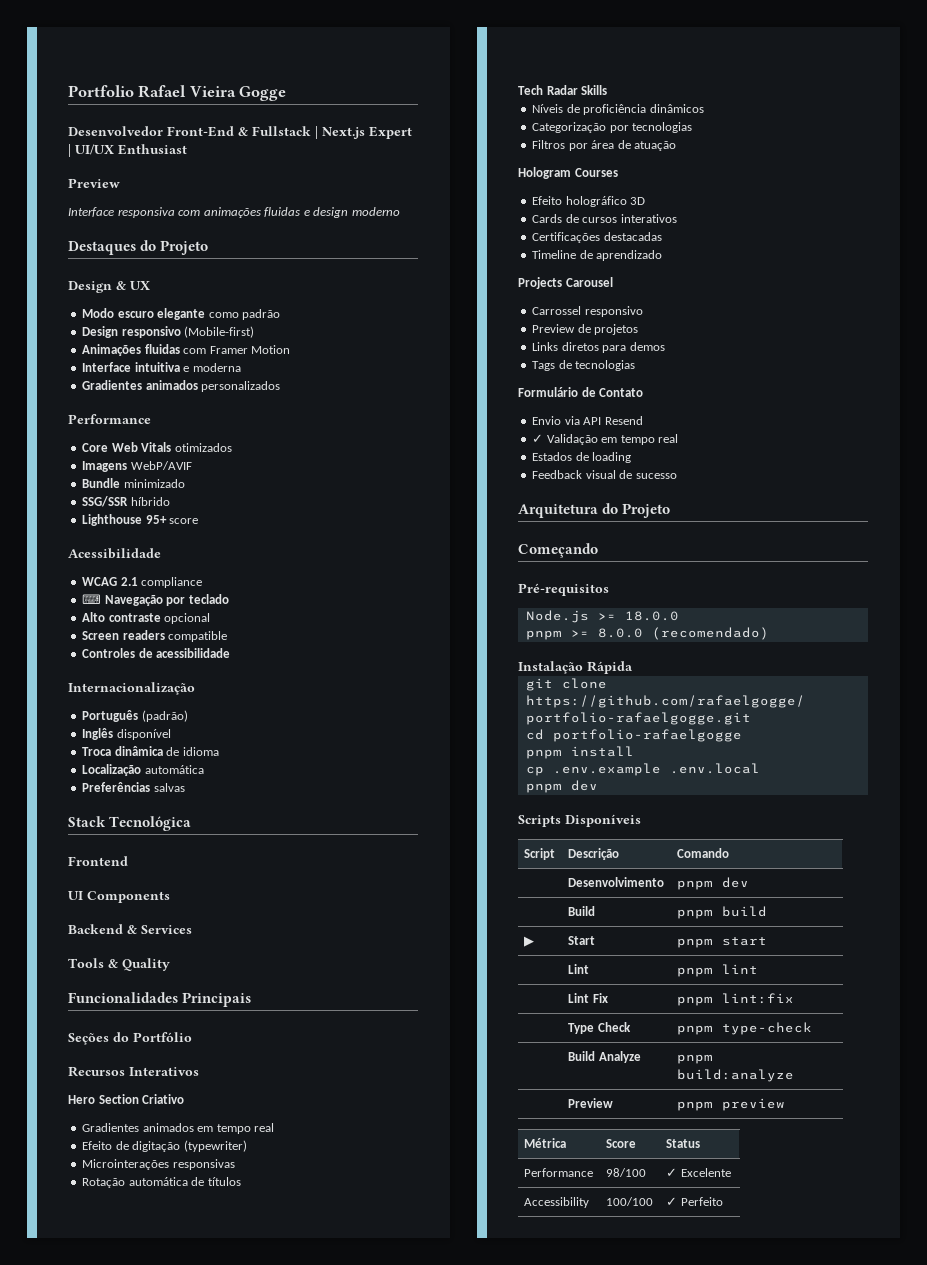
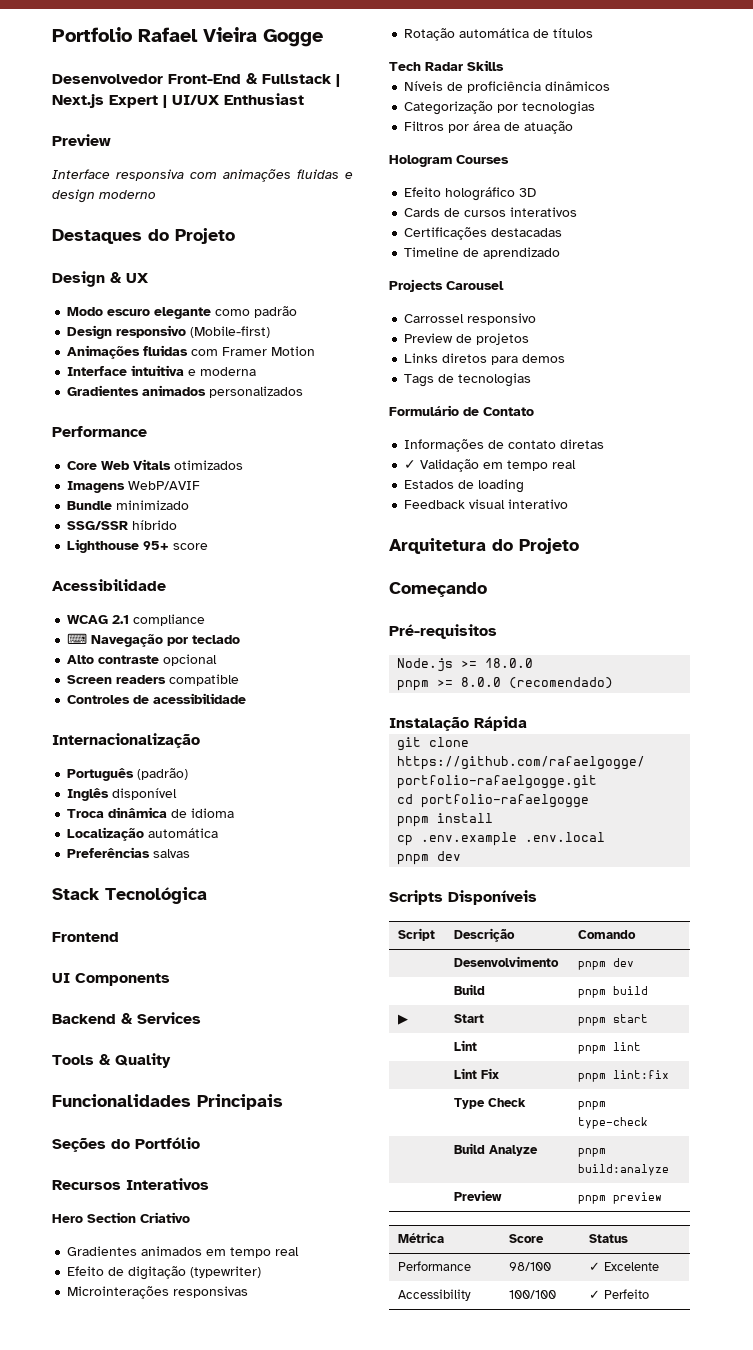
- Envio via API Resend
+ Informações de contato diretas
- Feedback visual de sucesso
+ Feedback visual interativo

